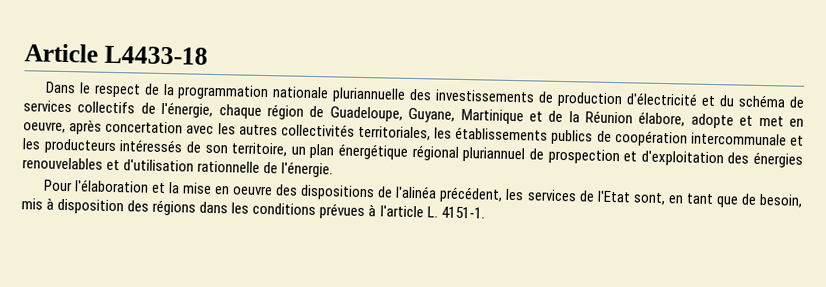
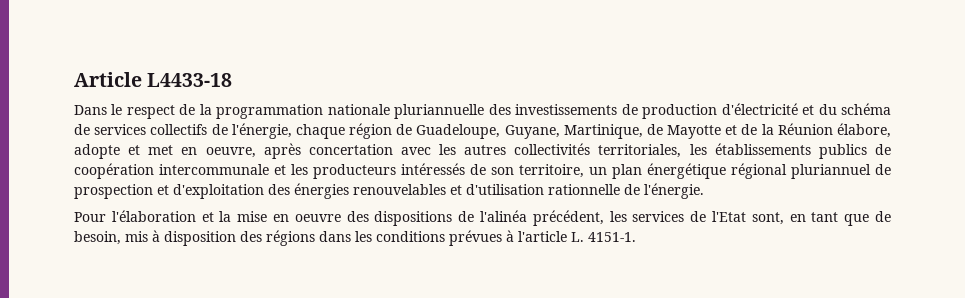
- Dans le respect de la programmation nationale pluriannuelle des investissements de production d'électricité et du schéma de services collectifs de l'énergie, chaque région de Guadeloupe, Guyane, Martinique et de la Réunion élabore, adopte et met en oeuvre, après concertation avec les autres collectivités territoriales, les établissements publics de coopération intercommunale et les producteurs intéressés de son territoire, un plan énergétique régional pluriannuel de prospection et d'exploitation des énergies renouvelables et d'utilisation rationnelle de l'énergie.
+ Dans le respect de la programmation nationale pluriannuelle des investissements de production d'électricité et du schéma de services collectifs de l'énergie, chaque région de Guadeloupe, Guyane, Martinique, de Mayotte et de la Réunion élabore, adopte et met en oeuvre, après concertation avec les autres collectivités territoriales, les établissements publics de coopération intercommunale et les producteurs intéressés de son territoire, un plan énergétique régional pluriannuel de prospection et d'exploitation des énergies renouvelables et d'utilisation rationnelle de l'énergie.

